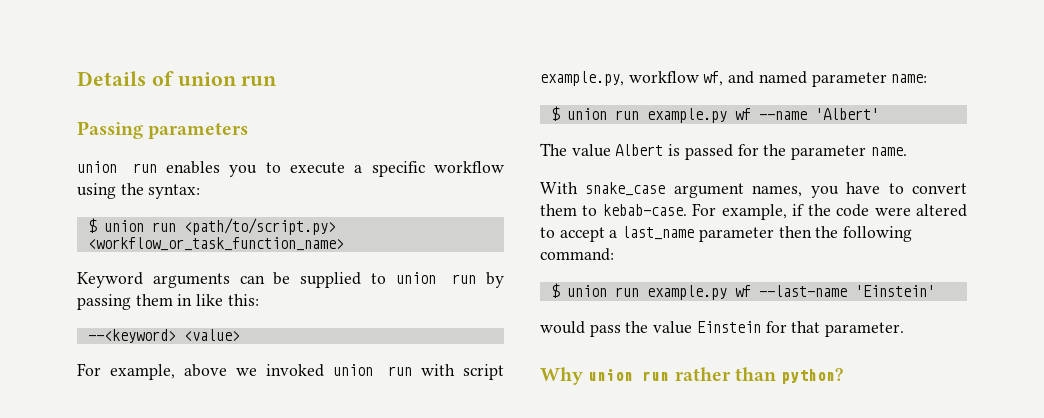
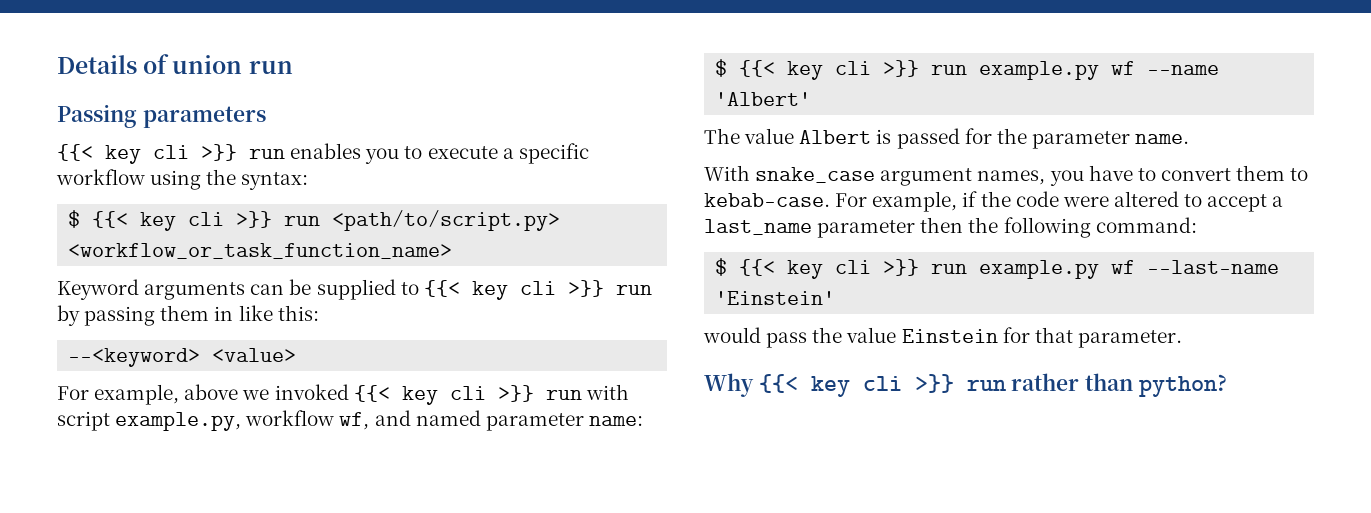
- union run enables you to execute a specific workflow using the syntax:
+ {{< key cli >}} run enables you to execute a specific workflow using the syntax:
- $ union run <path/to/script.py> <workflow_or_task_function_name>
+ $ {{< key cli >}} run <path/to/script.py> <workflow_or_task_function_name>
- Keyword arguments can be supplied to union run by passing them in like this:
+ Keyword arguments can be supplied to {{< key cli >}} run by passing them in like this:
- For example, above we invoked union run with script example.py, workflow wf, and named parameter name:
+ For example, above we invoked {{< key cli >}} run with script example.py, workflow wf, and named parameter name:
- $ union run example.py wf --name 'Albert'
+ $ {{< key cli >}} run example.py wf --name 'Albert'
- $ union run example.py wf --last-name 'Einstein'
+ $ {{< key cli >}} run example.py wf --last-name 'Einstein'
- Why union run rather than python?
+ Why {{< key cli >}} run rather than python?

